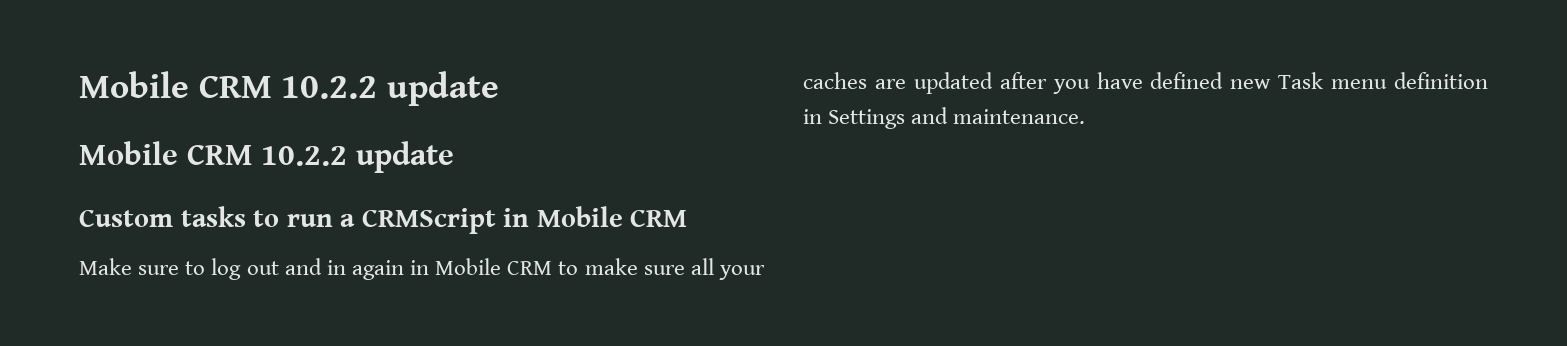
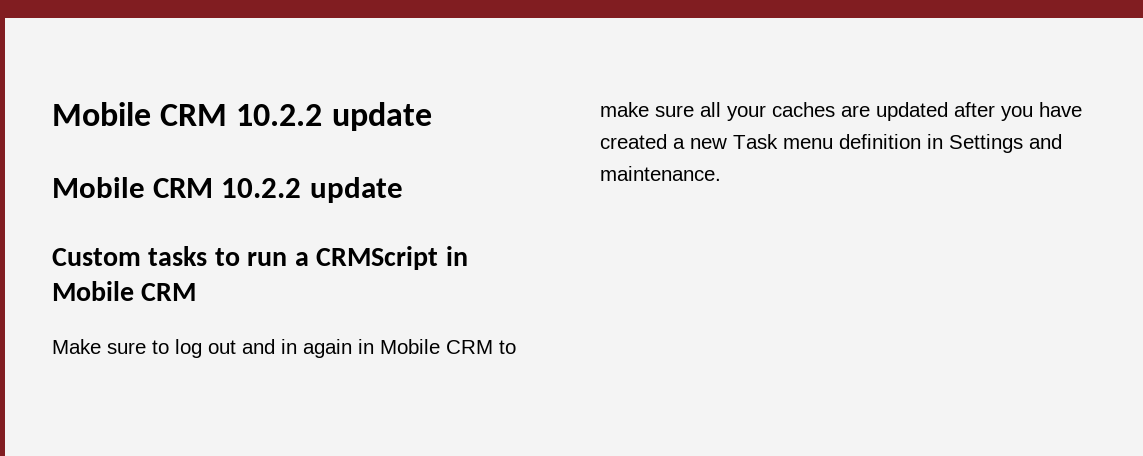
- Make sure to log out and in again in Mobile CRM to make sure all your caches are updated after you have defined new Task menu definition in Settings and maintenance.
+ Make sure to log out and in again in Mobile CRM to make sure all your caches are updated after you have created a new Task menu definition in Settings and maintenance.

